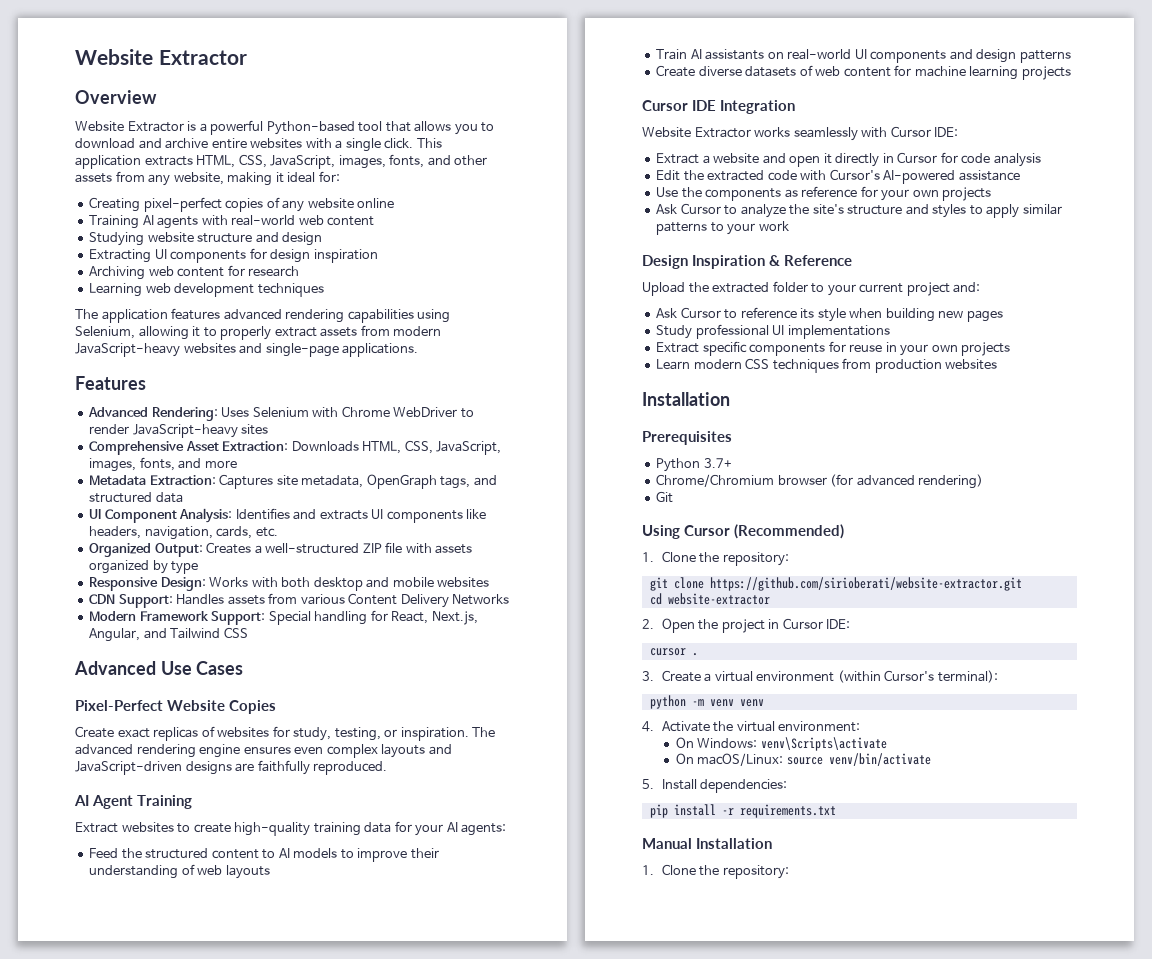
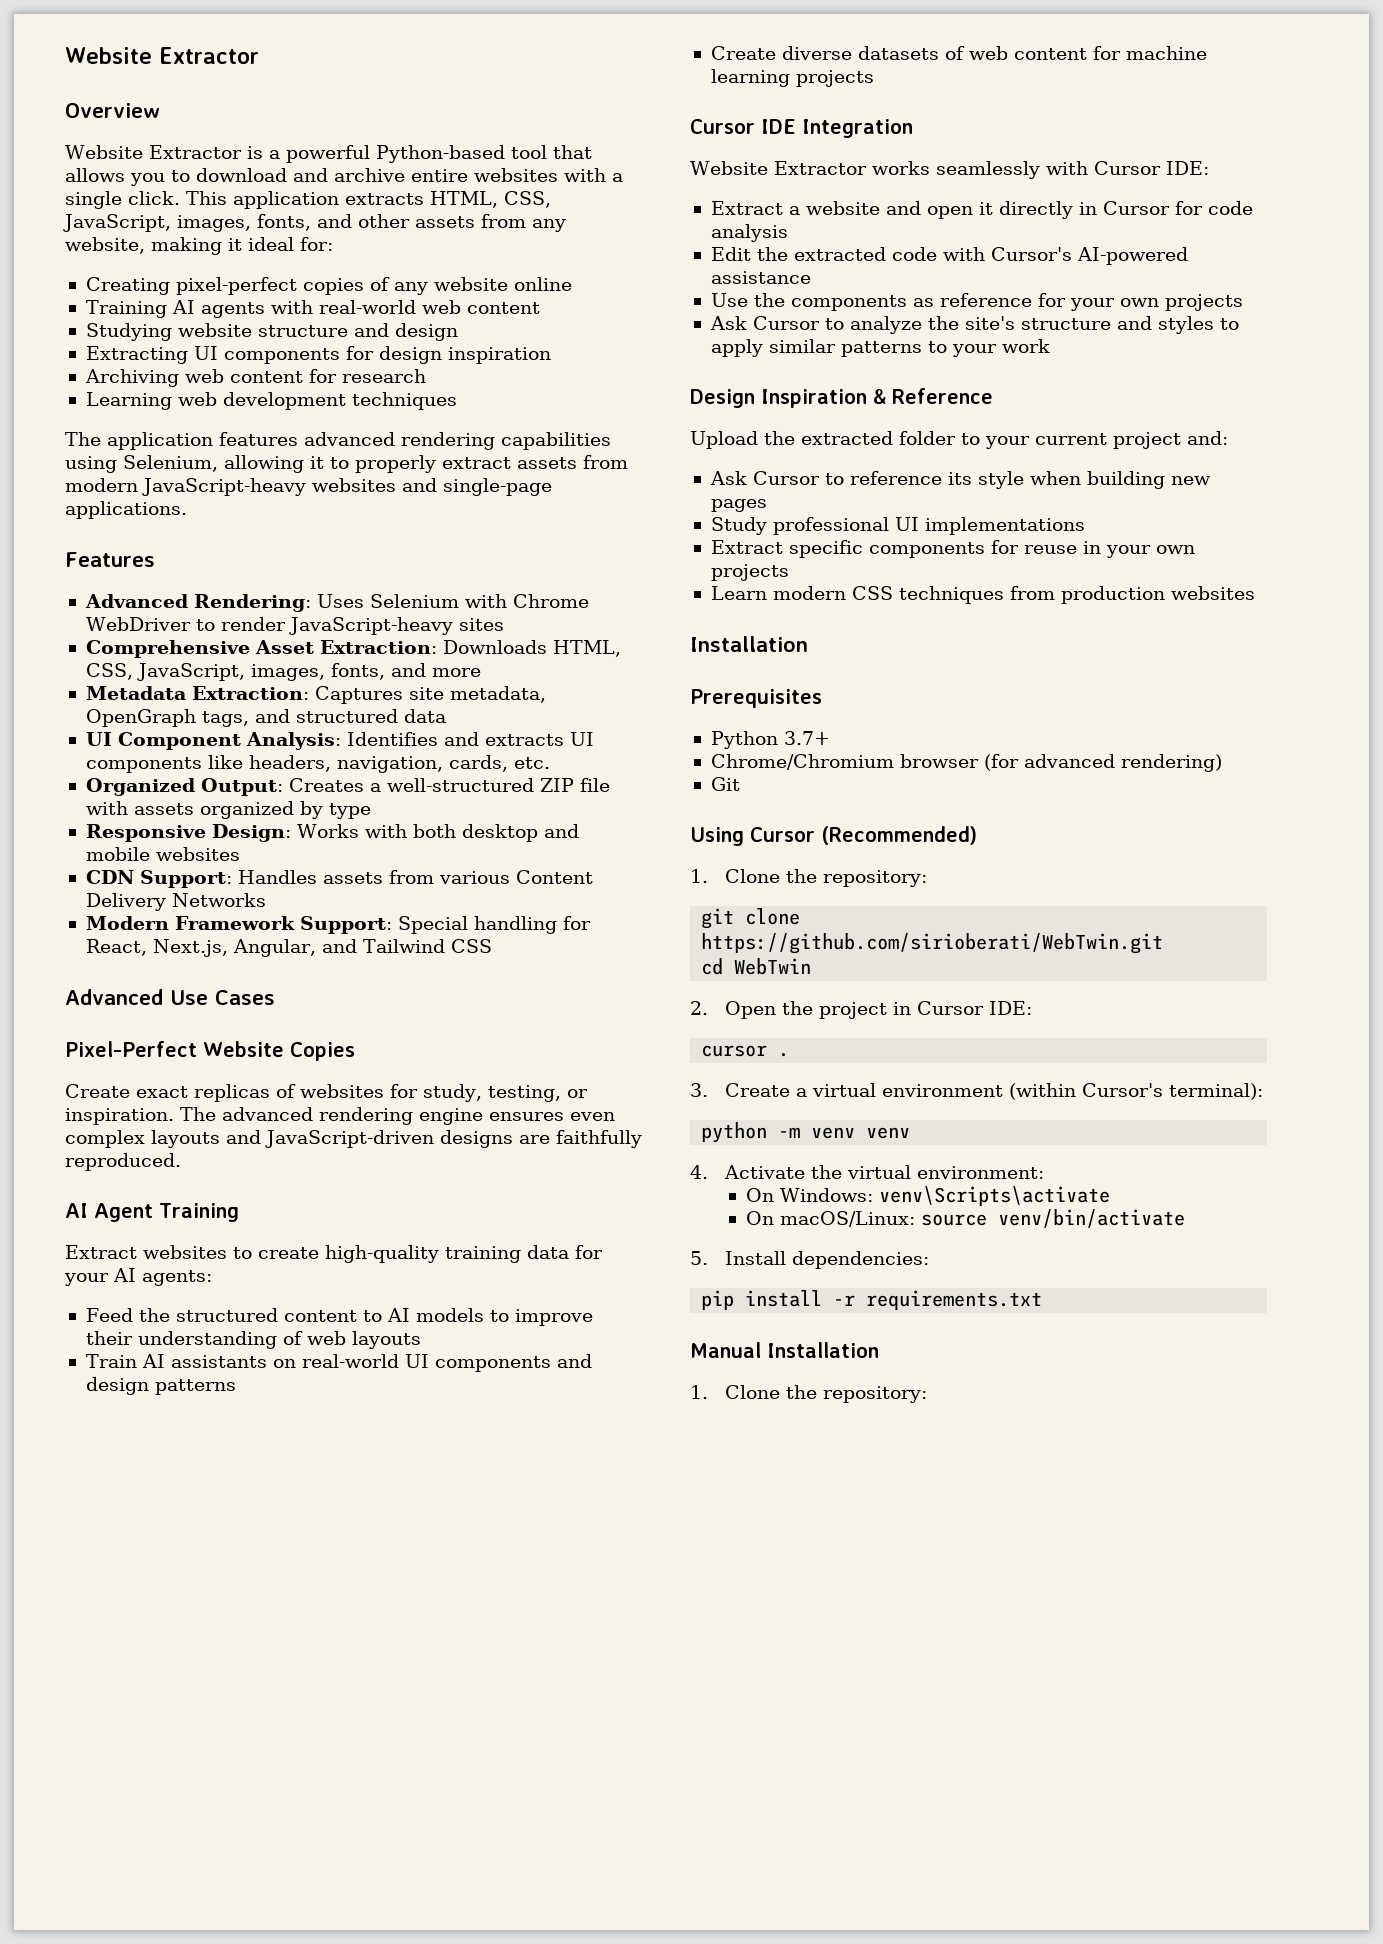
- git clone https://github.com/sirioberati/website-extractor.git
+ git clone https://github.com/sirioberati/WebTwin.git
- cd website-extractor
+ cd WebTwin

